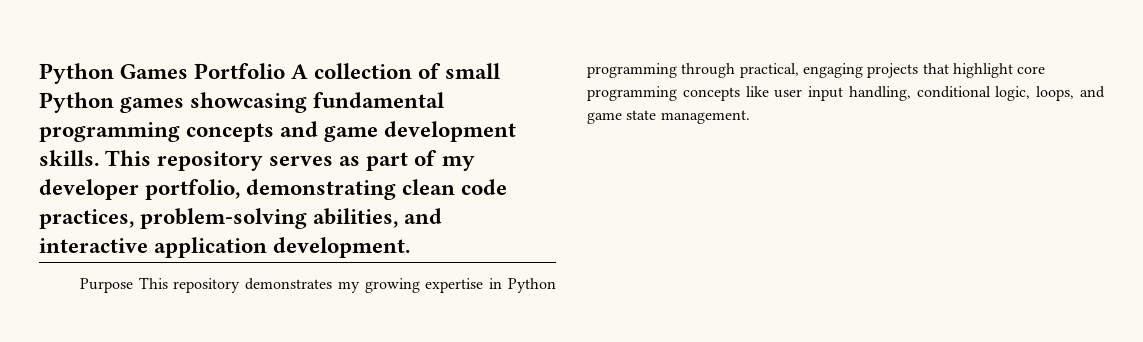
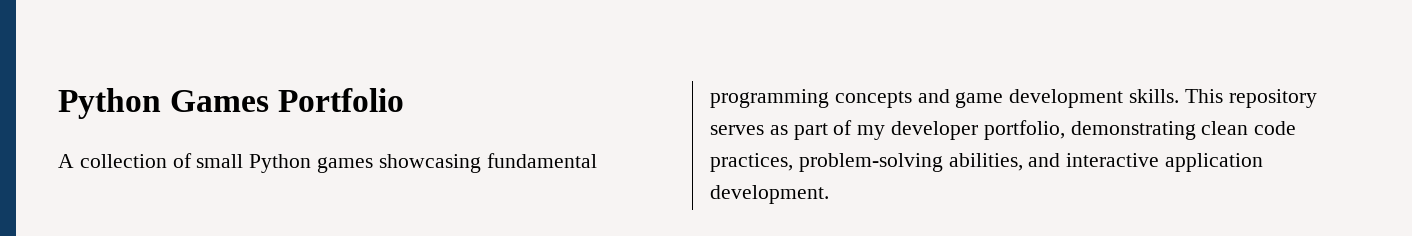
- Python Games Portfolio A collection of small Python games showcasing fundamental programming concepts and game development skills.
+ Python Games Portfolio
+ A collection of small Python games showcasing fundamental programming concepts and game development skills.
- Purpose This repository demonstrates my growing expertise in Python programming through practical, engaging projects that highlight core programming concepts like user input handling, conditional logic, loops, and game state management.

